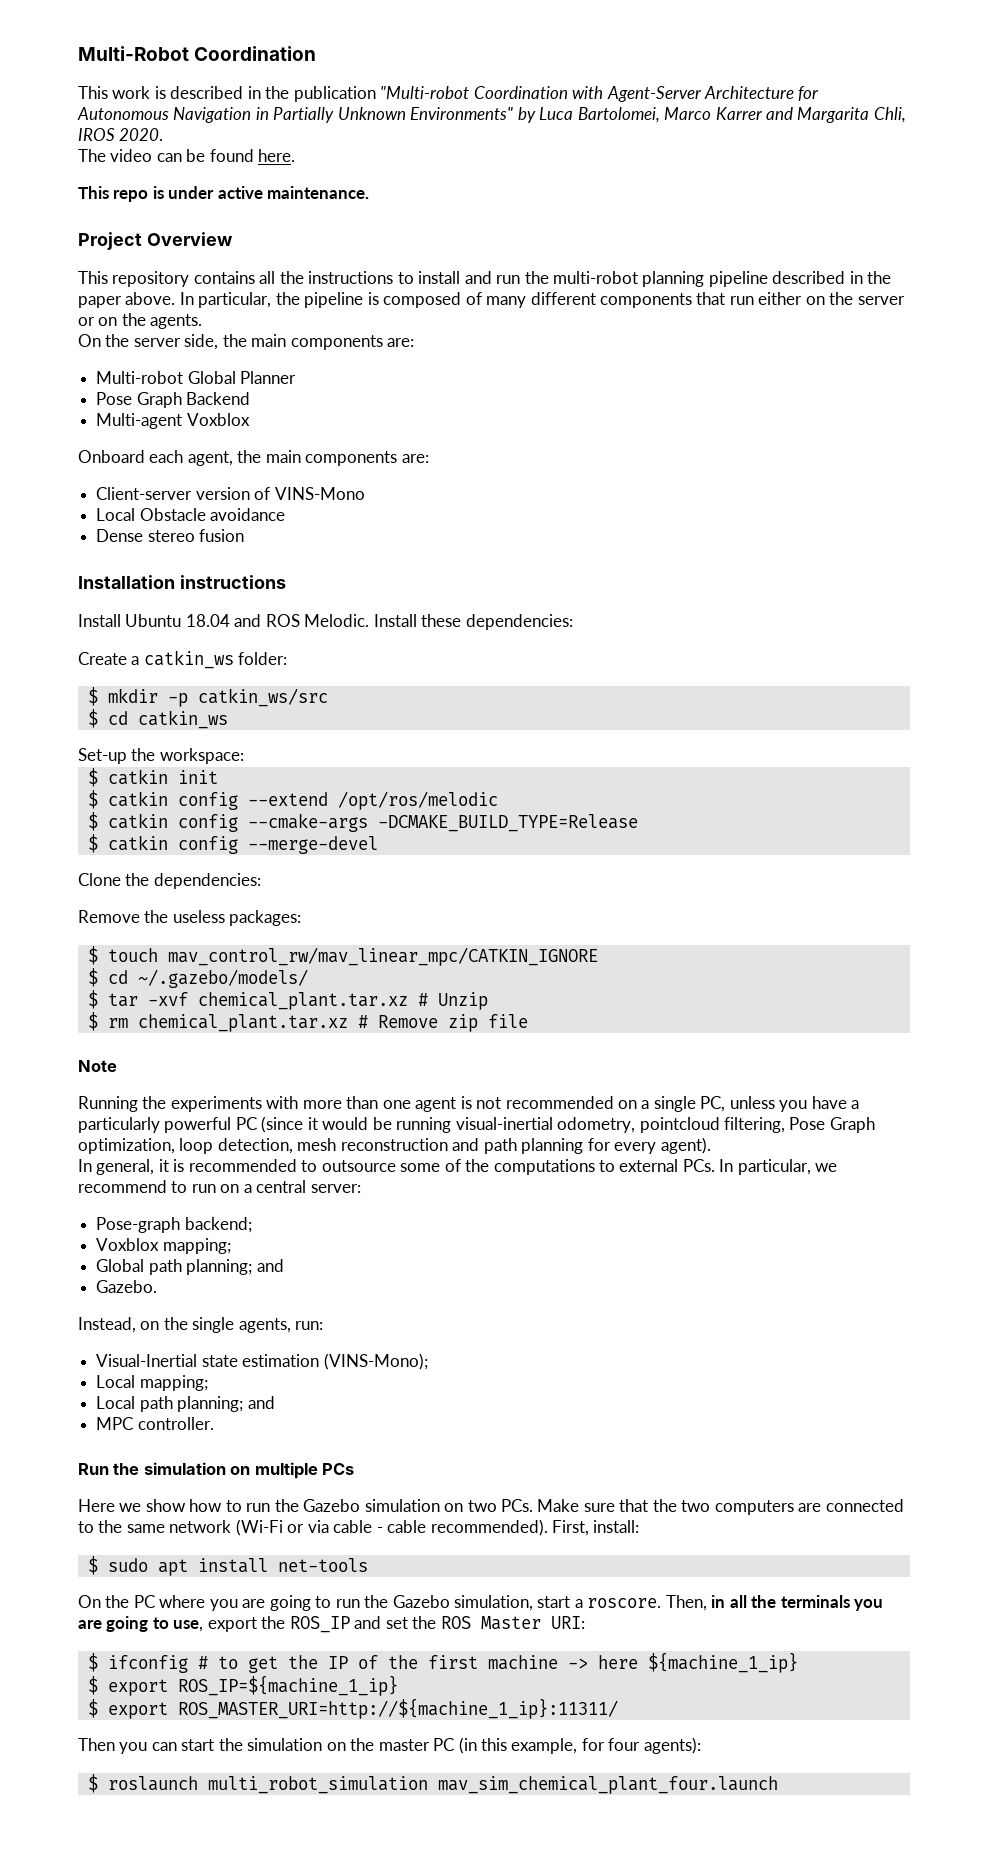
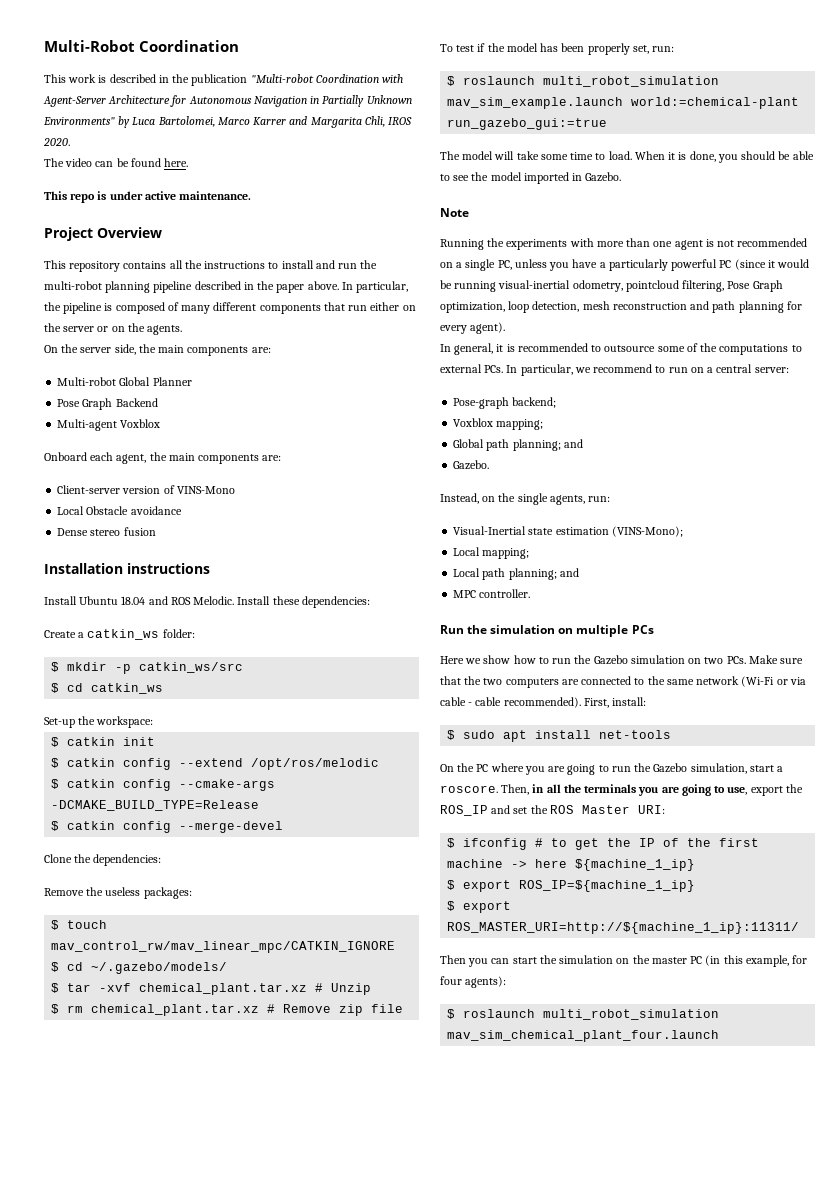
+ To test if the model has been properly set, run:
+ $ roslaunch multi_robot_simulation mav_sim_example.launch world:=chemical-plant run_gazebo_gui:=true
+ The model will take some time to load. When it is done, you should be able to see the model imported in Gazebo.

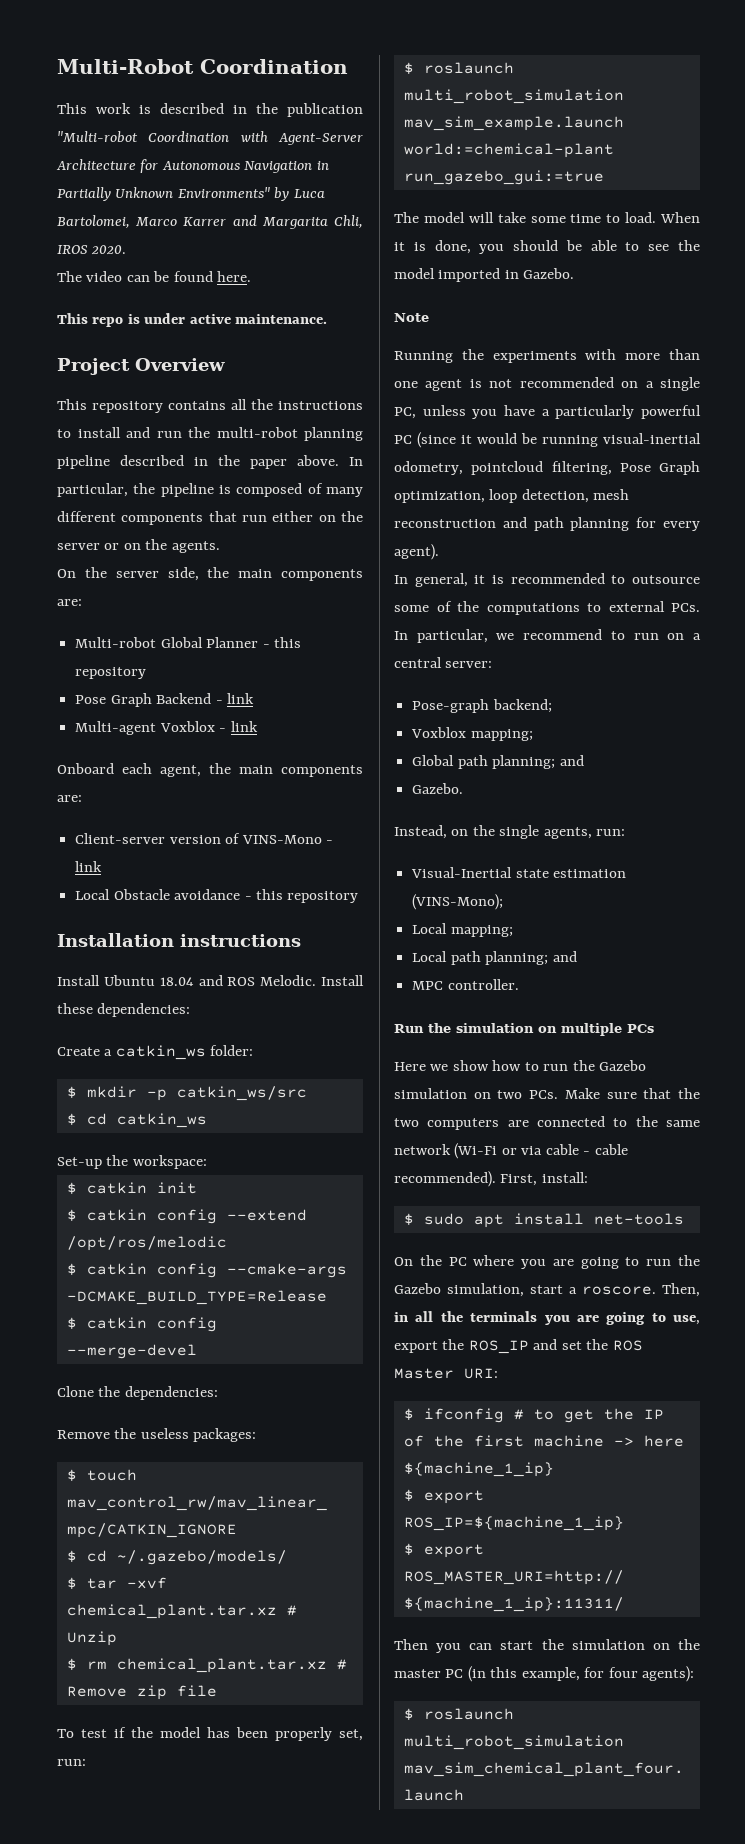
- Multi-robot Global Planner
+ Multi-robot Global Planner - this repository
- Pose Graph Backend
+ Pose Graph Backend - link
- Multi-agent Voxblox
+ Multi-agent Voxblox - link
- Client-server version of VINS-Mono
+ Client-server version of VINS-Mono - link
- Local Obstacle avoidance
- Dense stereo fusion
+ Local Obstacle avoidance - this repository

